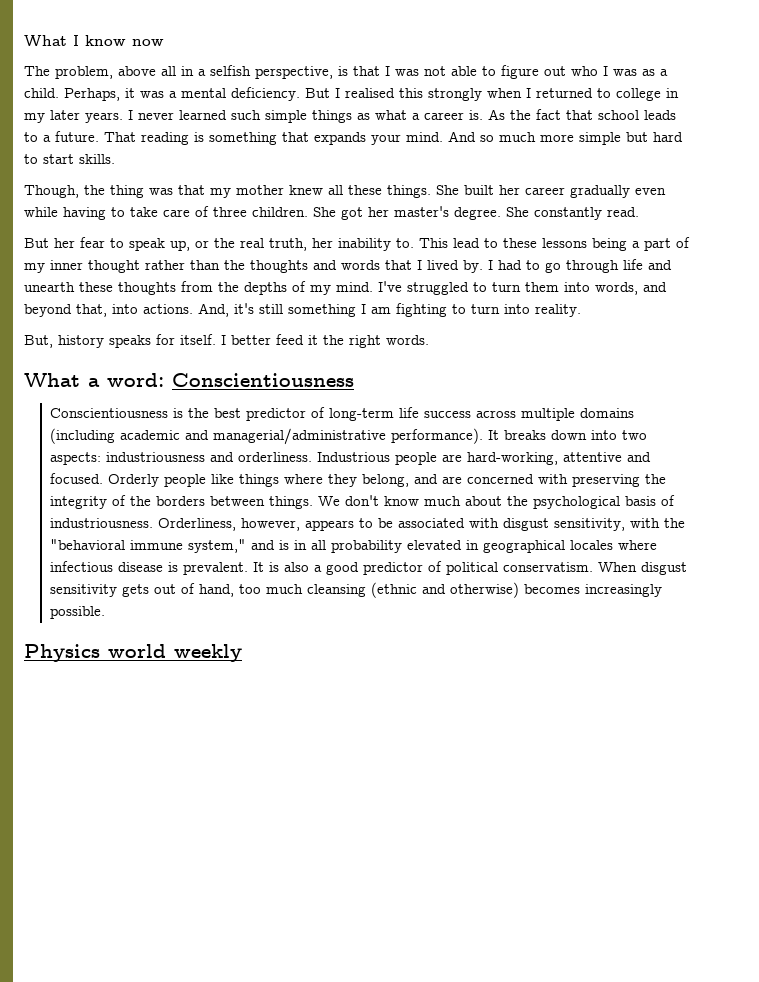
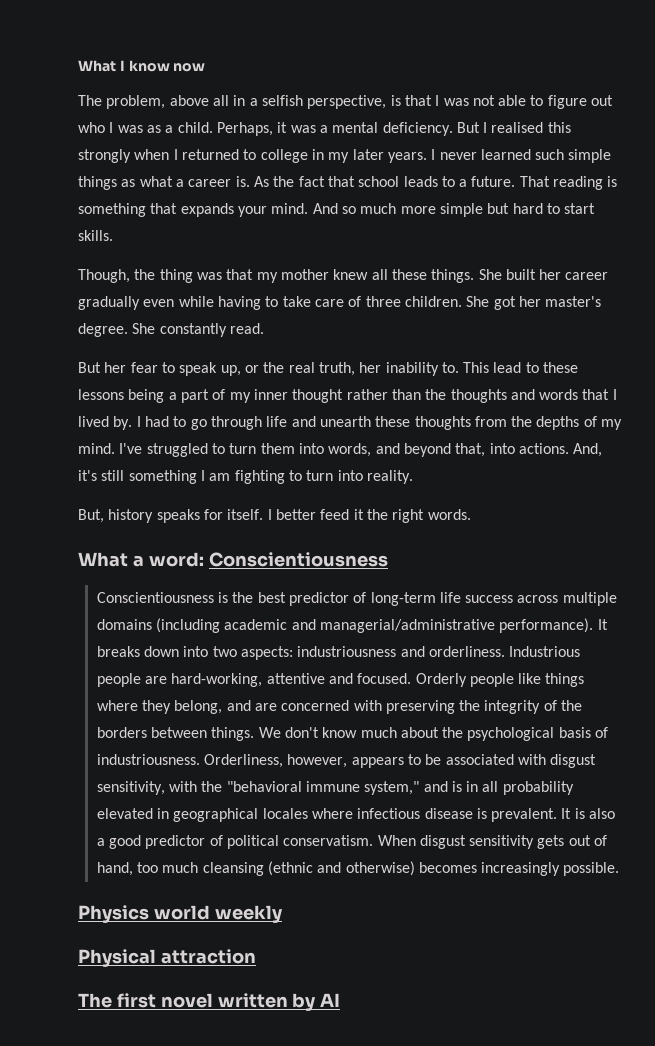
+ Physical attraction
+ The first novel written by AI

